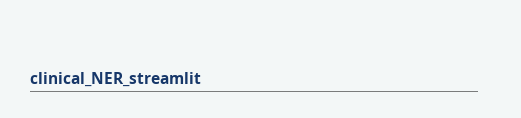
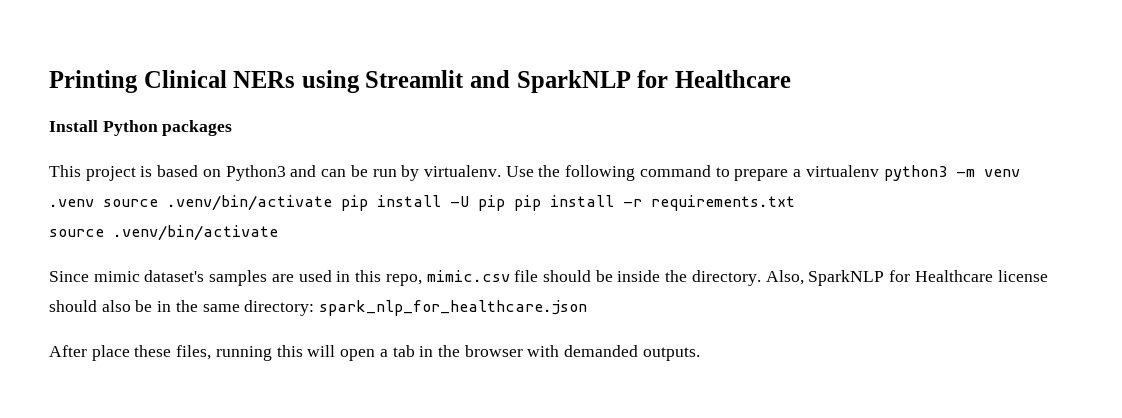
- clinical_NER_streamlit
+ Printing Clinical NERs using Streamlit and SparkNLP for Healthcare
+ Install Python packages
+ This project is based on Python3 and can be run by virtualenv. Use the following command to prepare a virtualenv python3 -m venv .venv source .venv/bin/activate pip install -U pip pip install -r requirements.txt
+ source .venv/bin/activate
+ Since mimic dataset's samples are used in this repo, mimic.csv file should be inside the directory. Also, SparkNLP for Healthcare license should also be in the same directory: spark_nlp_for_healthcare.json
+ After place these files, running this will open a tab in the browser with demanded outputs.

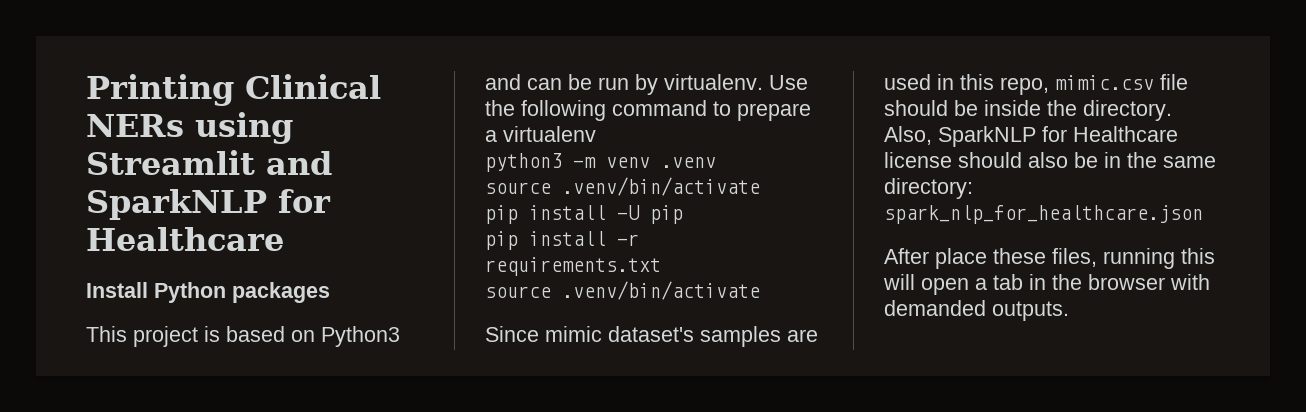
- Use the following command to prepare a virtualenv python3 -m venv .venv source .venv/bin/activate pip install -U pip pip install -r requirements.txt
+ Use the following command to prepare a virtualenv
+ python3 -m venv .venv
+ source .venv/bin/activate
+ pip install -U pip
+ pip install -r requirements.txt

